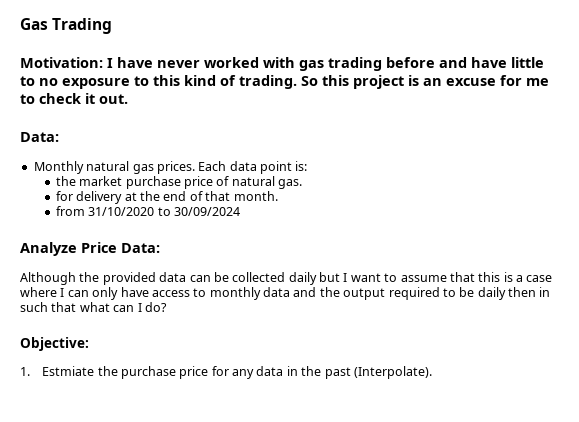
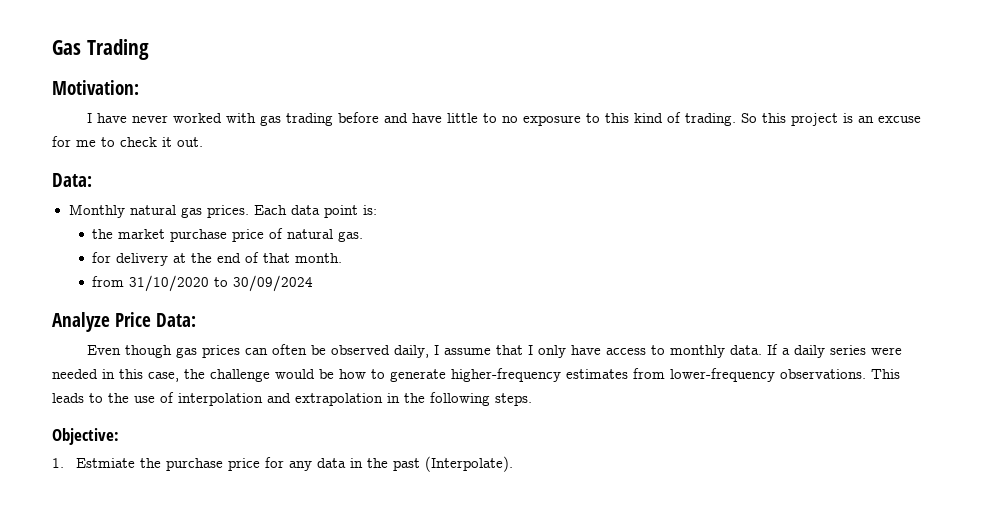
- Motivation: I have never worked with gas trading before and have little to no exposure to this kind of trading.
+ Motivation:
+ I have never worked with gas trading before and have little to no exposure to this kind of trading.
- Although the provided data can be collected daily but I want to assume that this is a case where I can only have access to monthly data and the output required to be daily then in such that what can I do?
+ Even though gas prices can often be observed daily, I assume that I only have access to monthly data. If a daily series were needed in this case, the challenge would be how to generate higher-frequency estimates from lower-frequency observations. This leads to the use of interpolation and extrapolation in the following steps.

